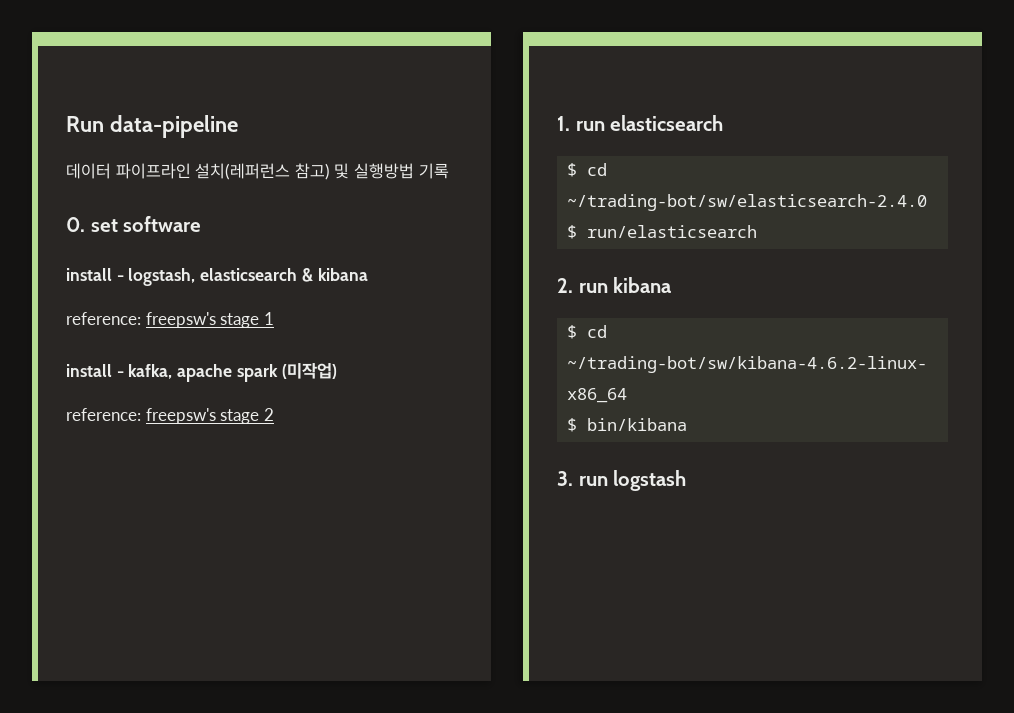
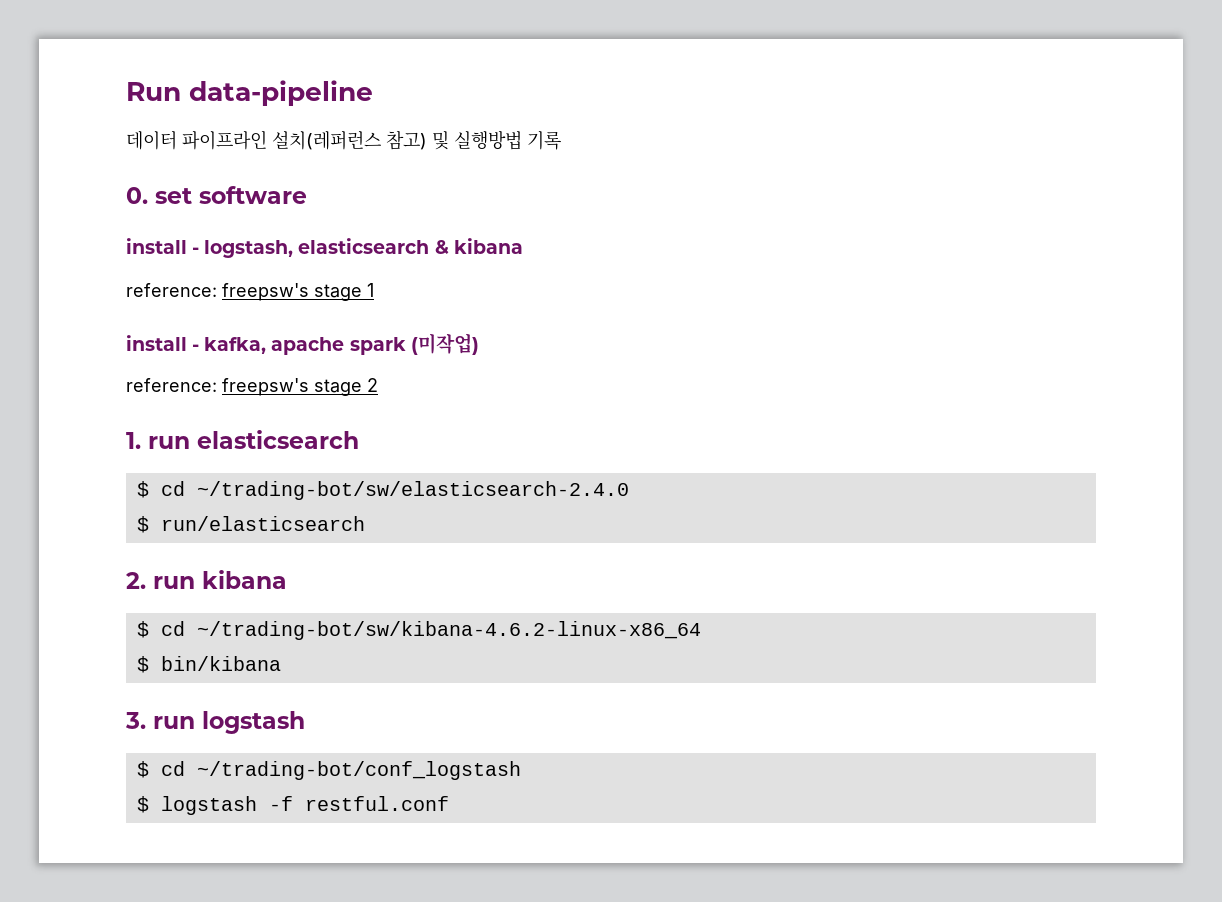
+ $ cd ~/trading-bot/conf_logstash
+ $ logstash -f restful.conf

